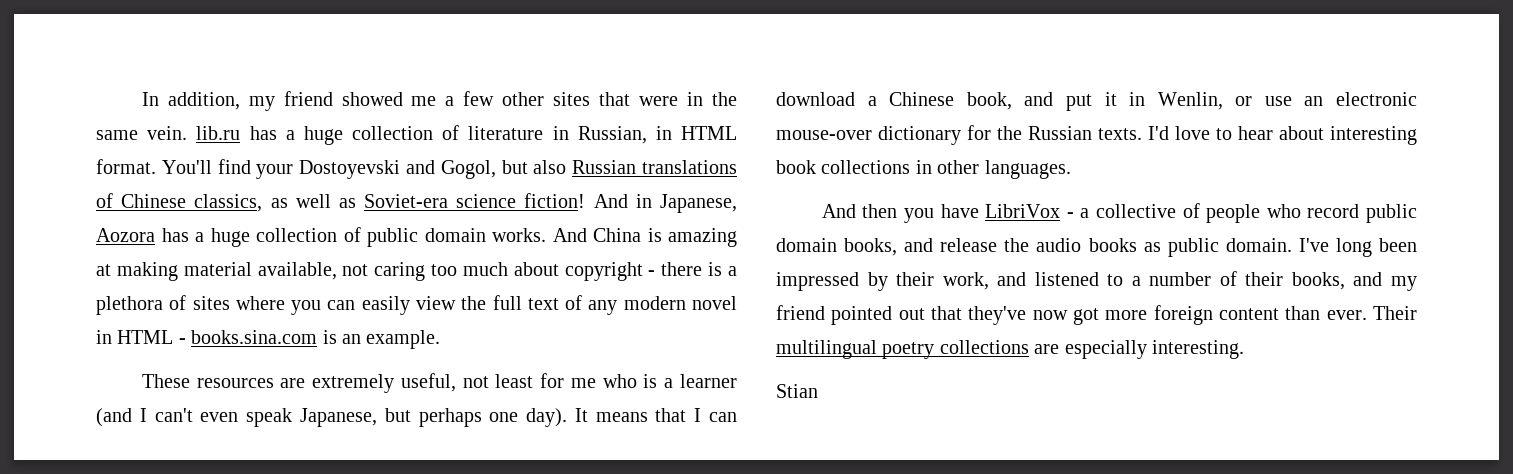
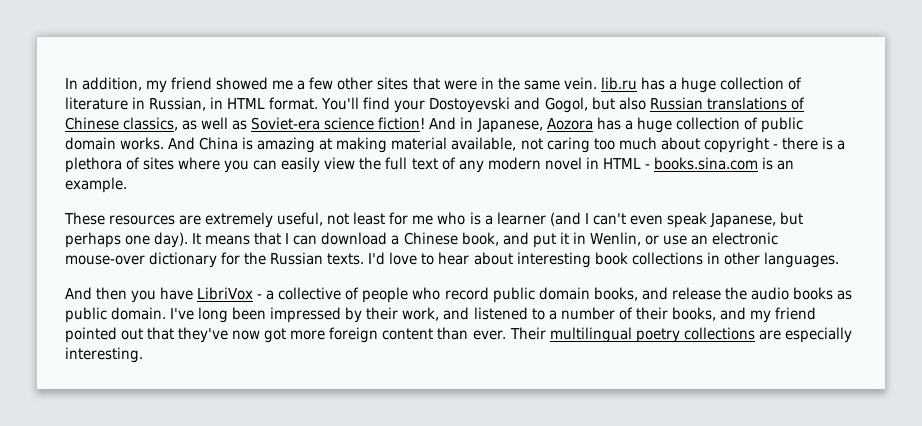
- Stian

